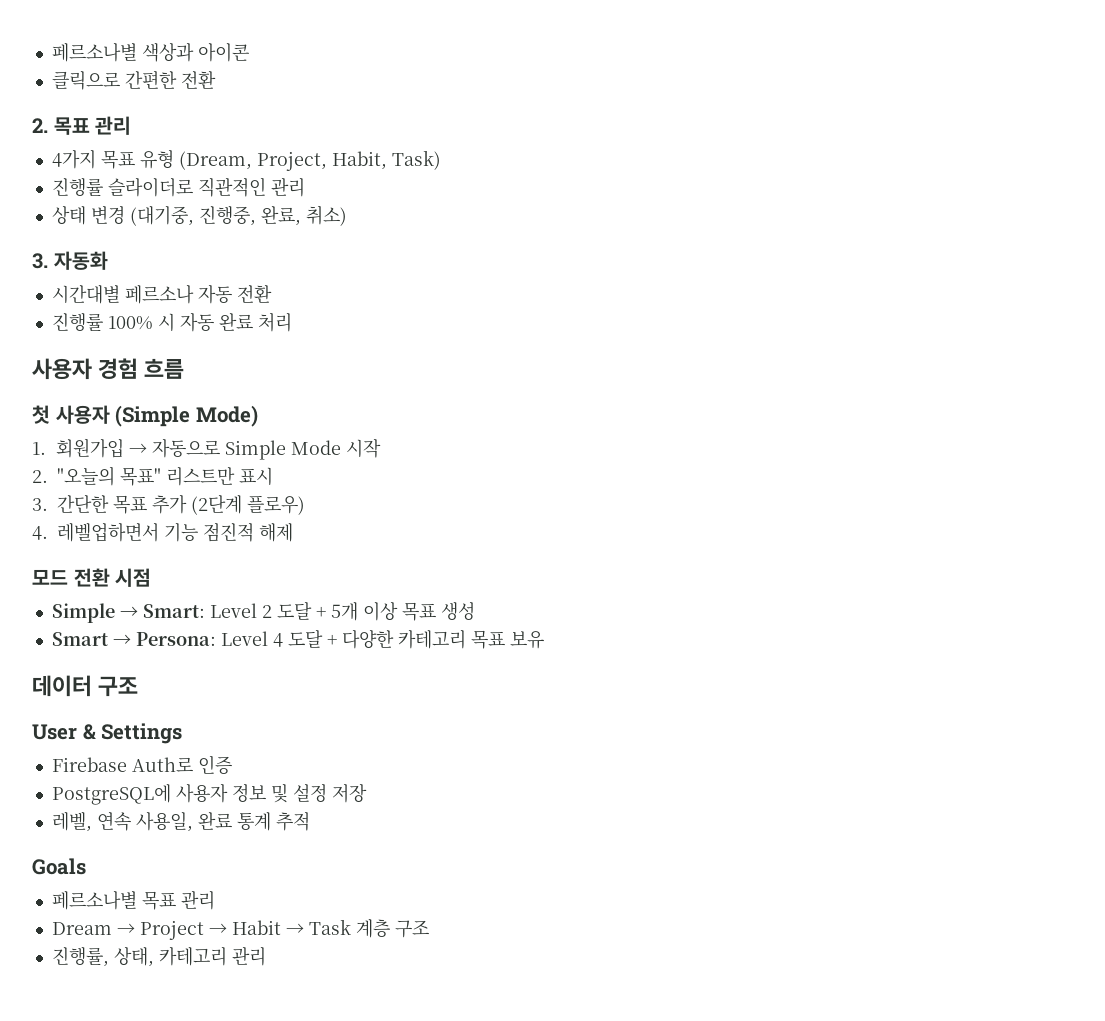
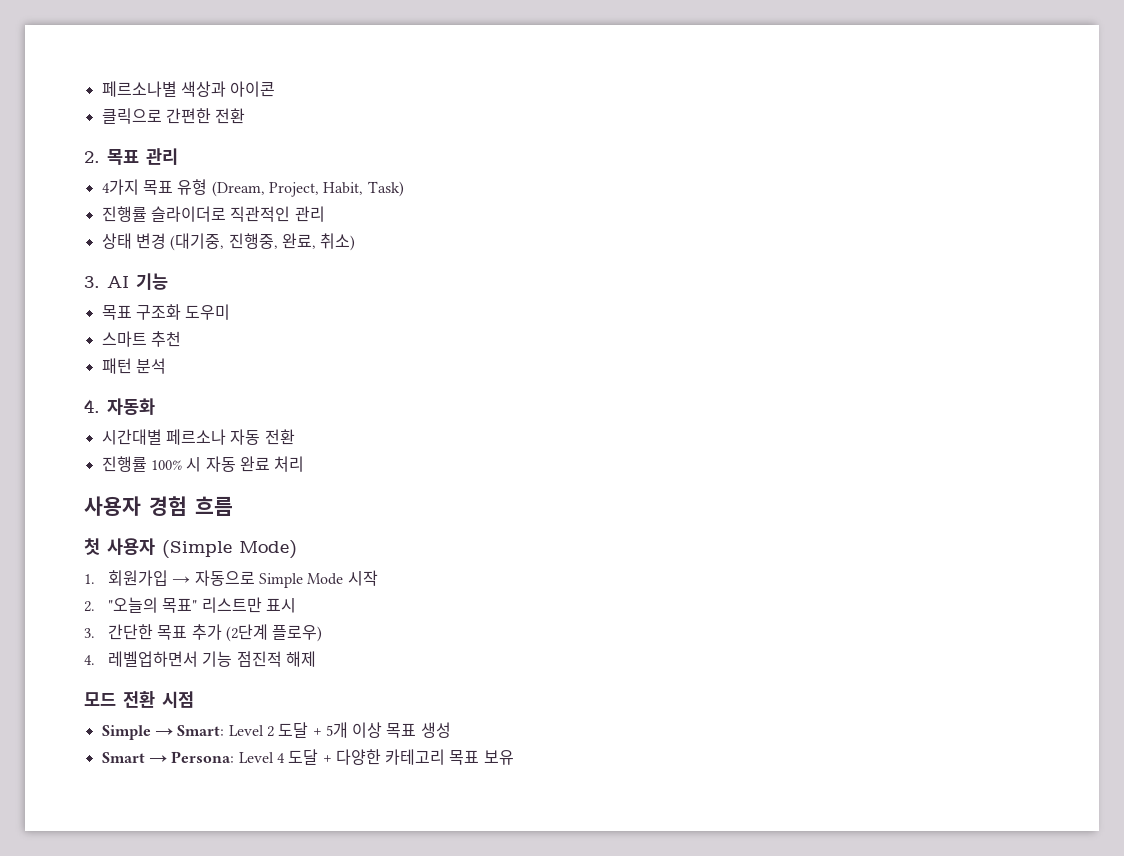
- 3. 자동화
+ 3. AI 기능
+ 목표 구조화 도우미
+ 스마트 추천
+ 패턴 분석
+ 4. 자동화
- 데이터 구조
- User & Settings
- Firebase Auth로 인증
- PostgreSQL에 사용자 정보 및 설정 저장
- 레벨, 연속 사용일, 완료 통계 추적
- Goals
- 페르소나별 목표 관리
- Dream → Project → Habit → Task 계층 구조
- 진행률, 상태, 카테고리 관리

